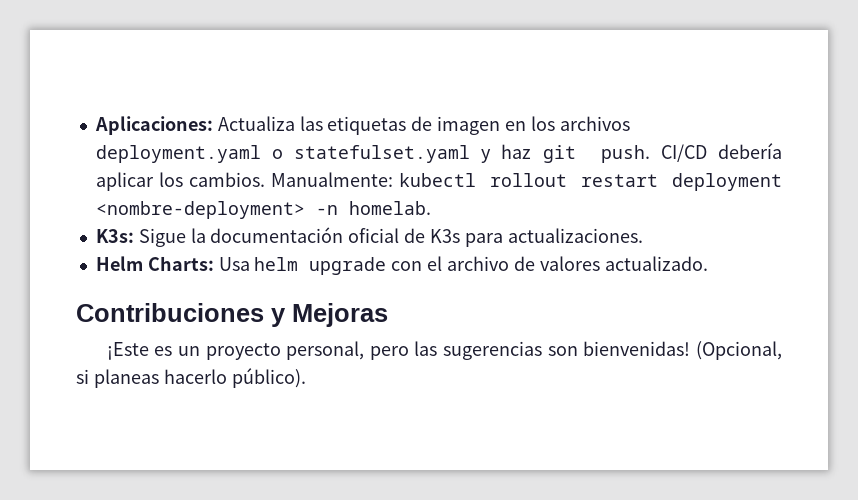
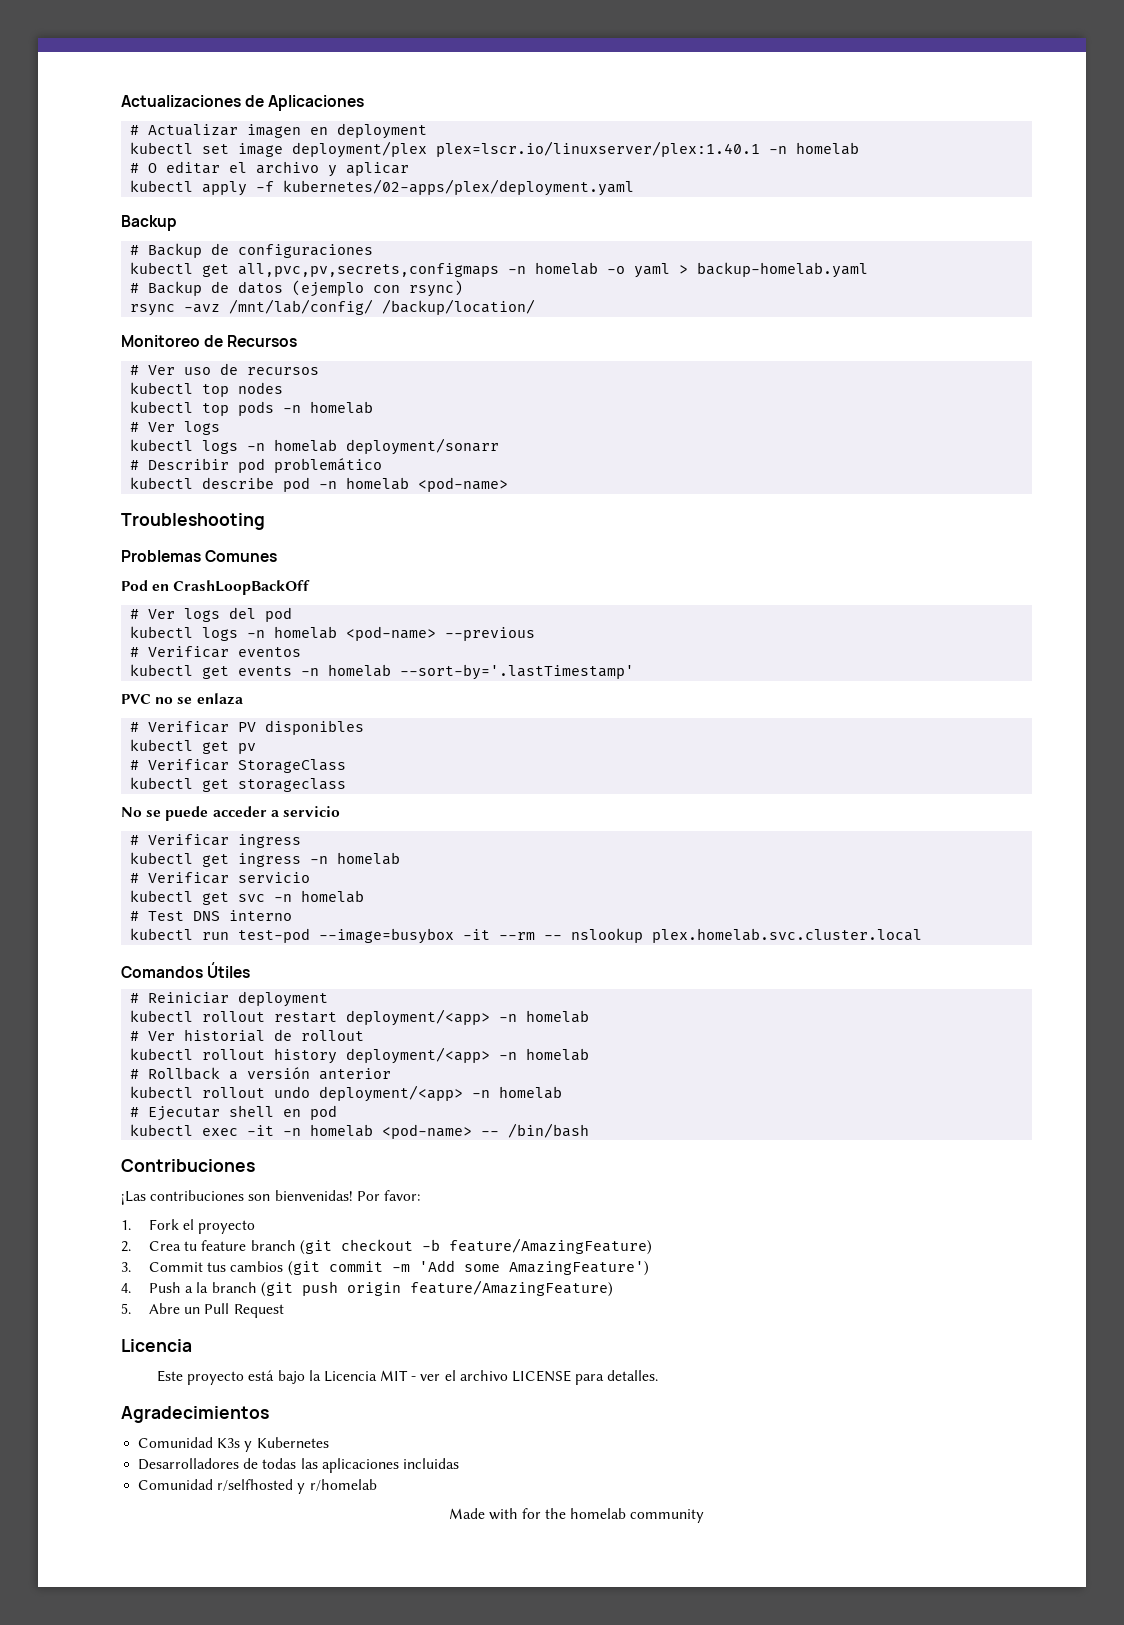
- Aplicaciones: Actualiza las etiquetas de imagen en los archivos deployment.yaml o statefulset.yaml y haz git push. CI/CD debería aplicar los cambios. Manualmente: kubectl rollout restart deployment <nombre-deployment> -n homelab.
- K3s: Sigue la documentación oficial de K3s para actualizaciones.
- Helm Charts: Usa helm upgrade con el archivo de valores actualizado.
- Contribuciones y Mejoras
- ¡Este es un proyecto personal, pero las sugerencias son bienvenidas! (Opcional, si planeas hacerlo público).
+ Actualizaciones de Aplicaciones
+ # Actualizar imagen en deployment
+ kubectl set image deployment/plex plex=lscr.io/linuxserver/plex:1.40.1 -n homelab
+ # O editar el archivo y aplicar
+ kubectl apply -f kubernetes/02-apps/plex/deployment.yaml
+ Backup
+ # Backup de configuraciones
+ kubectl get all,pvc,pv,secrets,configmaps -n homelab -o yaml > backup-homelab.yaml
+ # Backup de datos (ejemplo con rsync)
+ rsync -avz /mnt/lab/config/ /backup/location/
+ Monitoreo de Recursos
+ # Ver uso de recursos
+ kubectl top nodes
+ kubectl top pods -n homelab
+ # Ver logs
+ kubectl logs -n homelab deployment/sonarr
+ # Describir pod problemático
+ kubectl describe pod -n homelab <pod-name>
+ Troubleshooting
+ Problemas Comunes
+ Pod en CrashLoopBackOff
+ # Ver logs del pod
+ kubectl logs -n homelab <pod-name> --previous
+ # Verificar eventos
+ kubectl get events -n homelab --sort-by='.lastTimestamp'
+ PVC no se enlaza
+ # Verificar PV disponibles
+ kubectl get pv
+ # Verificar StorageClass
+ kubectl get storageclass
+ No se puede acceder a servicio
+ # Verificar ingress
+ kubectl get ingress -n homelab
+ # Verificar servicio
+ kubectl get svc -n homelab
+ # Test DNS interno
+ kubectl run test-pod --image=busybox -it --rm -- nslookup plex.homelab.svc.cluster.local
+ Comandos Útiles
+ # Reiniciar deployment
+ kubectl rollout restart deployment/<app> -n homelab
+ # Ver historial de rollout
+ kubectl rollout history deployment/<app> -n homelab
+ # Rollback a versión anterior
+ kubectl rollout undo deployment/<app> -n homelab
+ # Ejecutar shell en pod
+ kubectl exec -it -n homelab <pod-name> -- /bin/bash
+ Contribuciones
+ ¡Las contribuciones son bienvenidas! Por favor:
+ 1. Fork el proyecto
+ 2. Crea tu feature branch (git checkout -b feature/AmazingFeature)
+ 3. Commit tus cambios (git commit -m 'Add some AmazingFeature')
+ 4. Push a la branch (git push origin feature/AmazingFeature)
+ 5. Abre un Pull Request
+ Licencia
+ Este proyecto está bajo la Licencia MIT - ver el archivo LICENSE para detalles.
+ Agradecimientos
+ Comunidad K3s y Kubernetes
+ Desarrolladores de todas las aplicaciones incluidas
+ Comunidad r/selfhosted y r/homelab
+ Made with for the homelab community

